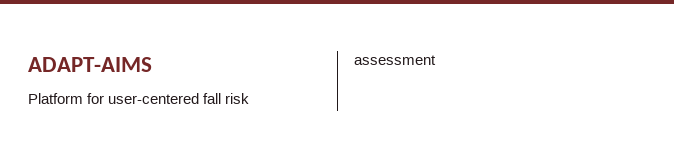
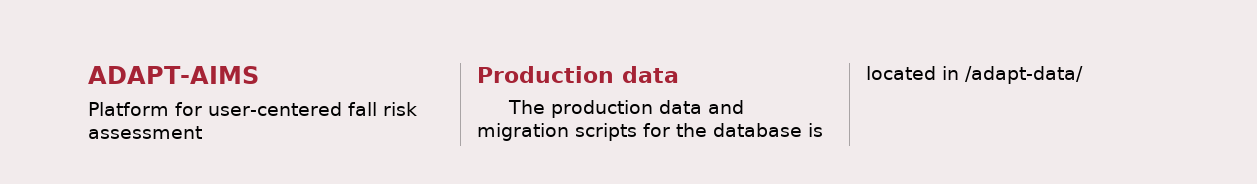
+ Production data
+ The production data and migration scripts for the database is located in /adapt-data/

